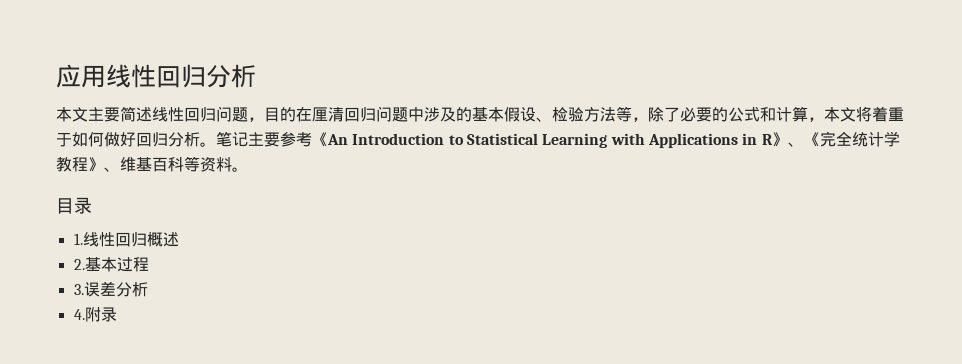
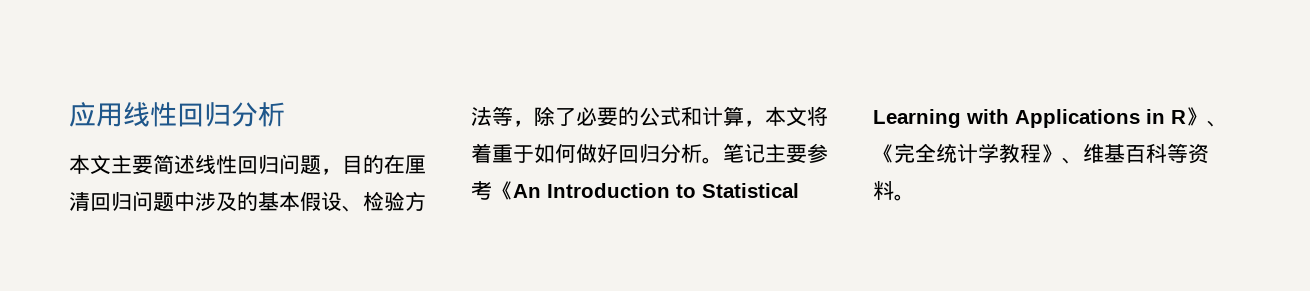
- 目录
- 1.线性回归概述
- 2.基本过程
- 3.误差分析
- 4.附录

